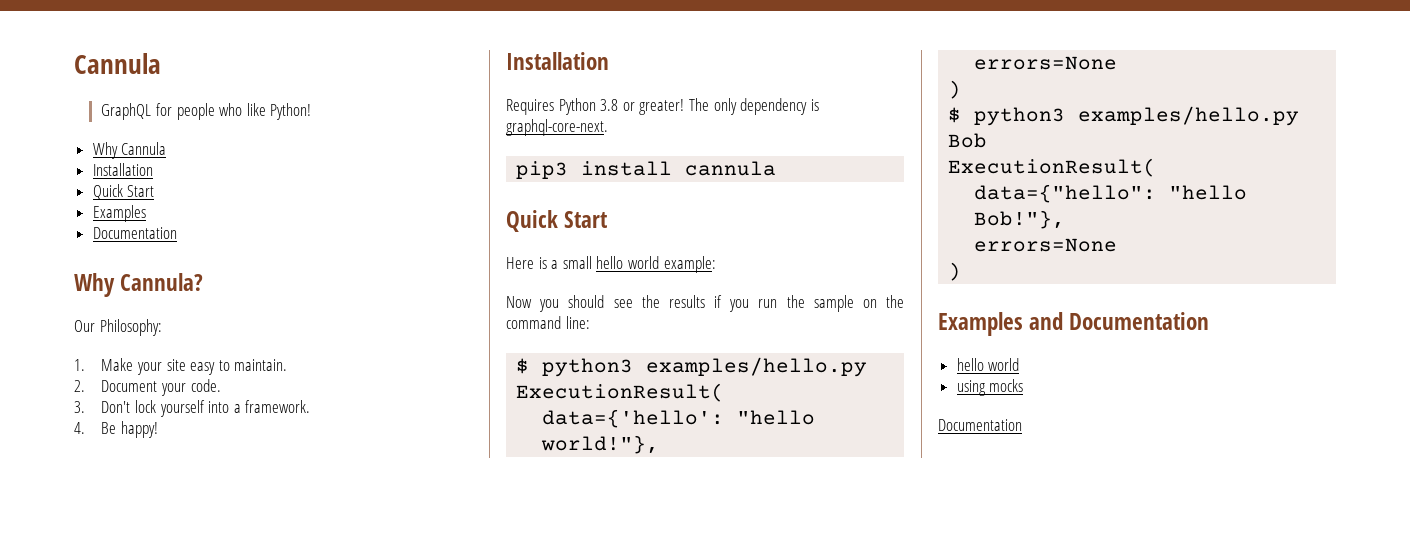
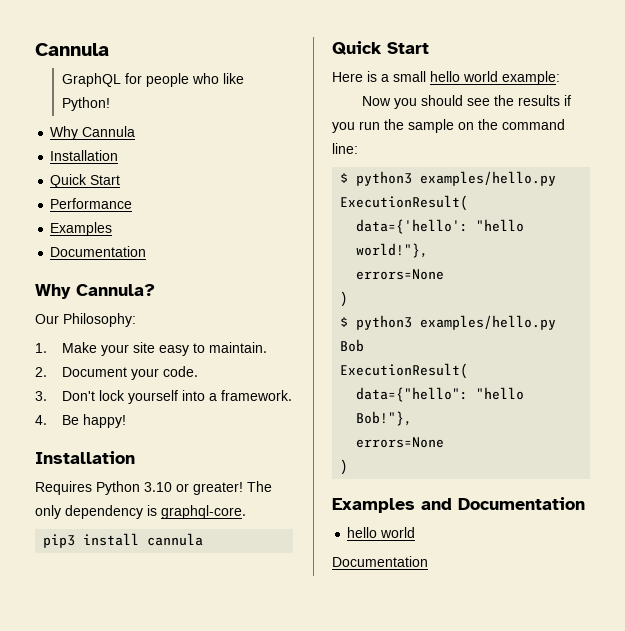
+ Performance
- Requires Python 3.8 or greater!
+ Requires Python 3.10 or greater!
- The only dependency is graphql-core-next.
+ The only dependency is graphql-core.
- using mocks

